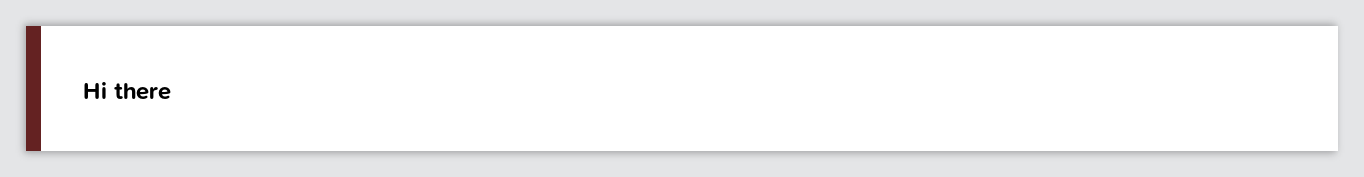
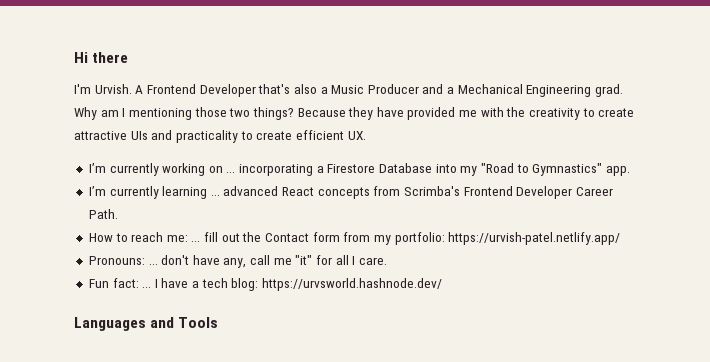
+ I'm Urvish. A Frontend Developer that's also a Music Producer and a Mechanical Engineering grad. Why am I mentioning those two things? Because they have provided me with the creativity to create attractive UIs and practicality to create efficient UX.
+ I’m currently working on ... incorporating a Firestore Database into my "Road to Gymnastics" app.
+ I’m currently learning ... advanced React concepts from Scrimba's Frontend Developer Career Path.
+ How to reach me: ... fill out the Contact form from my portfolio: https://urvish-patel.netlify.app/
+ Pronouns: ... don't have any, call me "it" for all I care.
+ Fun fact: ... I have a tech blog: https://urvsworld.hashnode.dev/
+ Languages and Tools

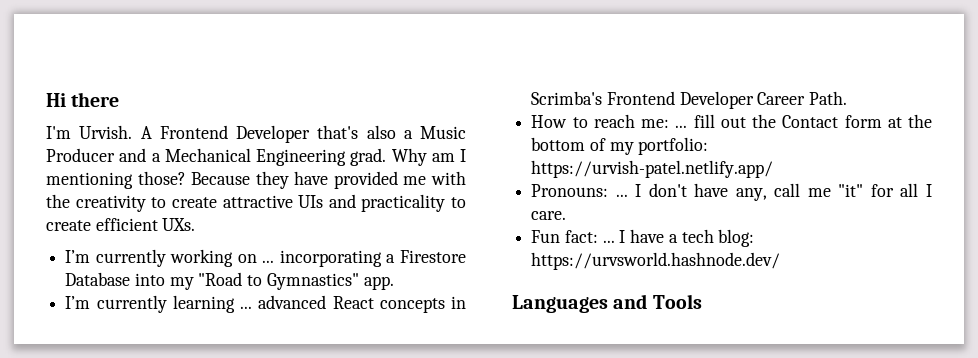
- Why am I mentioning those two things?
+ Why am I mentioning those?
- Because they have provided me with the creativity to create attractive UIs and practicality to create efficient UX.
+ Because they have provided me with the creativity to create attractive UIs and practicality to create efficient UXs.
- I’m currently learning ... advanced React concepts from Scrimba's Frontend Developer Career Path.
+ I’m currently learning ... advanced React concepts in Scrimba's Frontend Developer Career Path.
- How to reach me: ... fill out the Contact form from my portfolio: https://urvish-patel.netlify.app/
+ How to reach me: ... fill out the Contact form at the bottom of my portfolio: https://urvish-patel.netlify.app/
- Pronouns: ... don't have any, call me "it" for all I care.
+ Pronouns: ... I don't have any, call me "it" for all I care.

